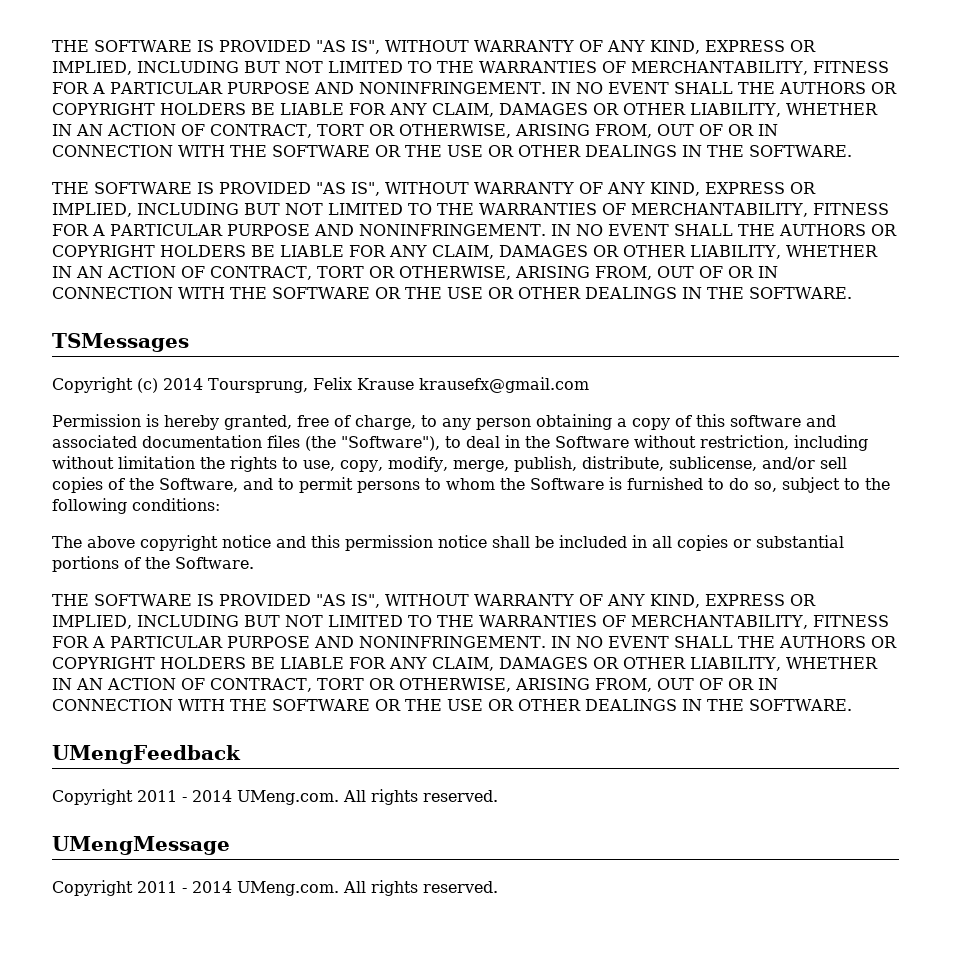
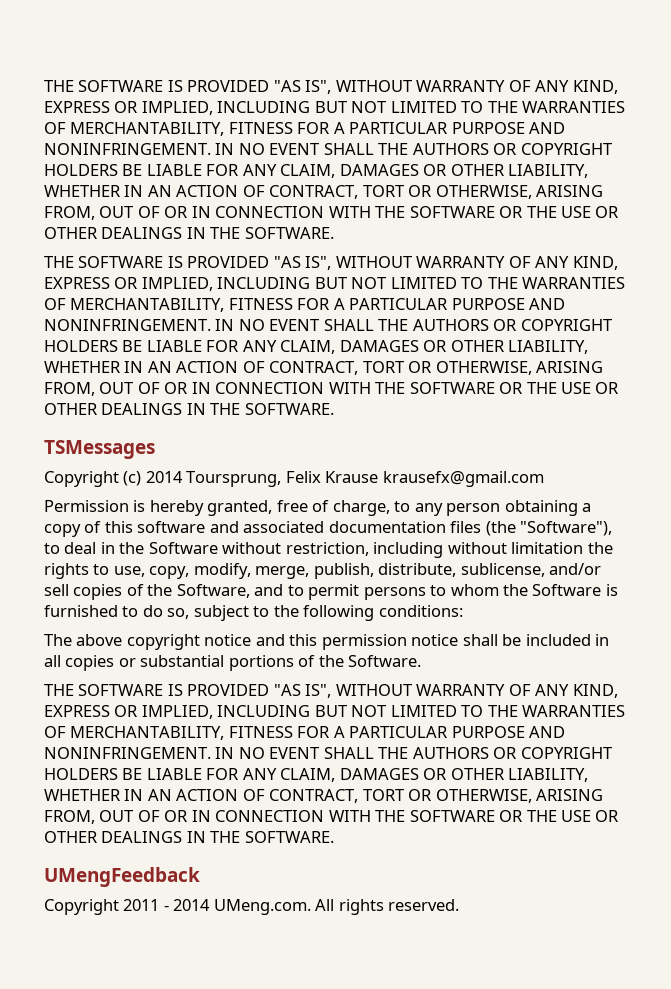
- UMengMessage
- Copyright 2011 - 2014 UMeng.com. All rights reserved.

